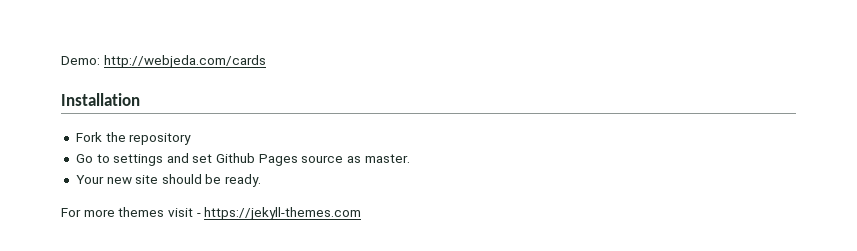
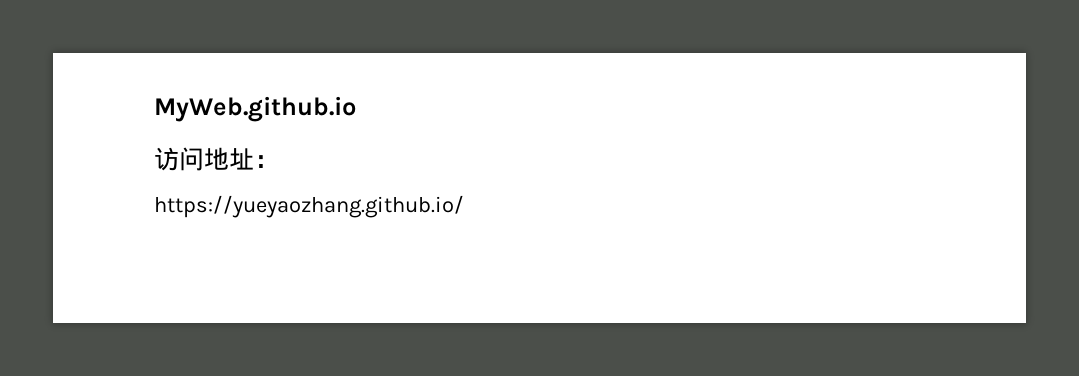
- Demo: http://webjeda.com/cards
- Installation
- Fork the repository
- Go to settings and set Github Pages source as master.
- Your new site should be ready.
- For more themes visit - https://jekyll-themes.com
+ MyWeb.github.io
+ 访问地址：
+ https://yueyaozhang.github.io/

